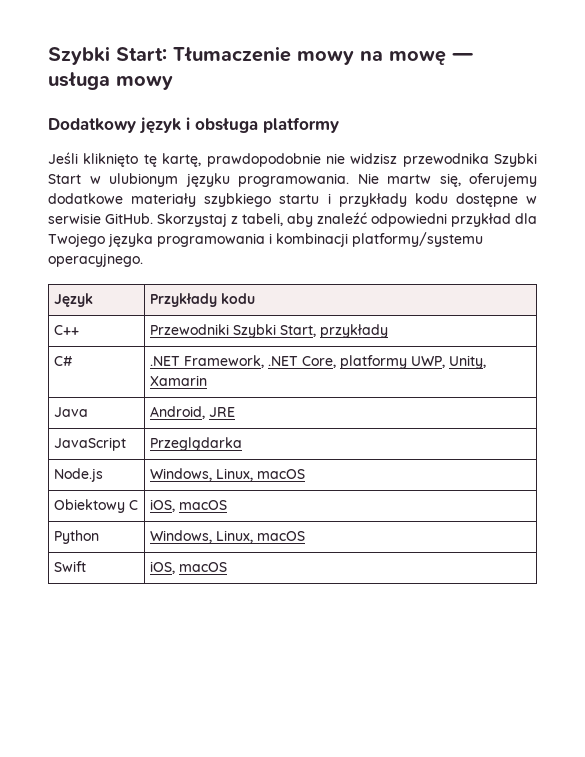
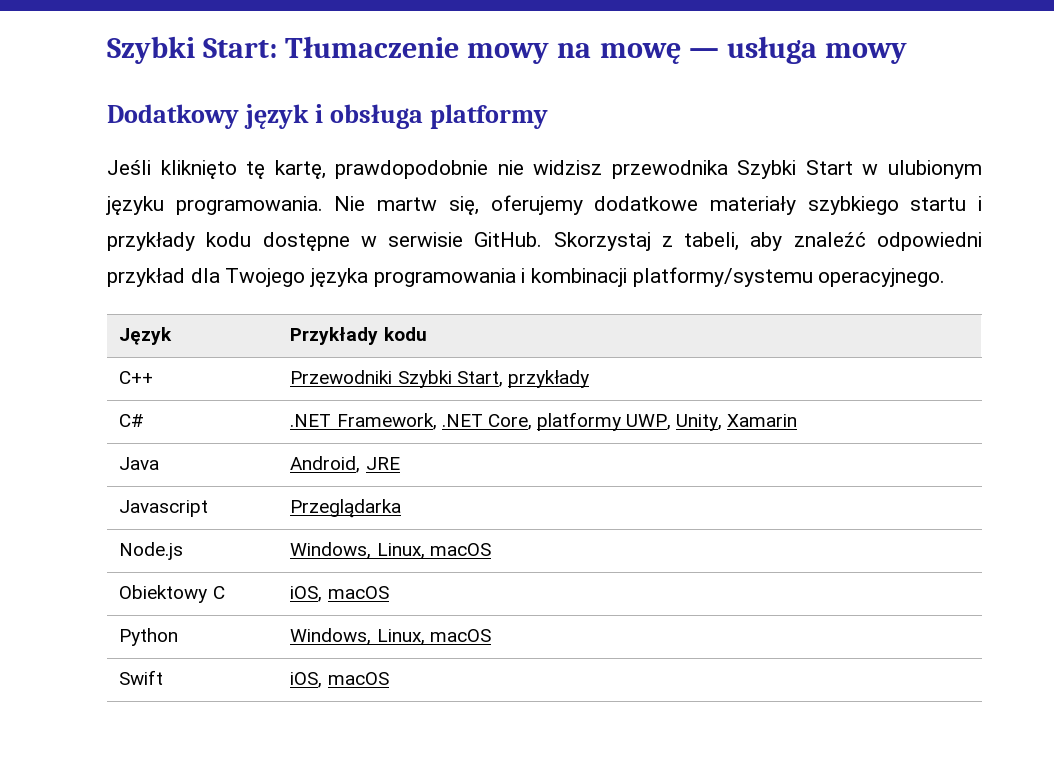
- JavaScript | Przeglądarka
+ Javascript | Przeglądarka

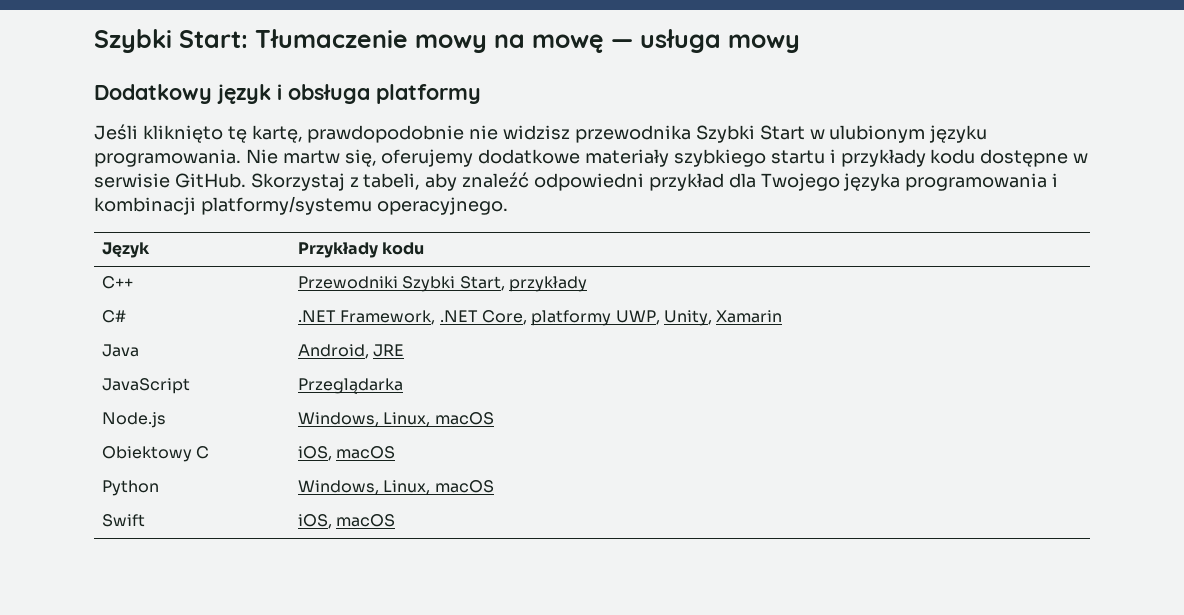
- Javascript | Przeglądarka
+ JavaScript | Przeglądarka

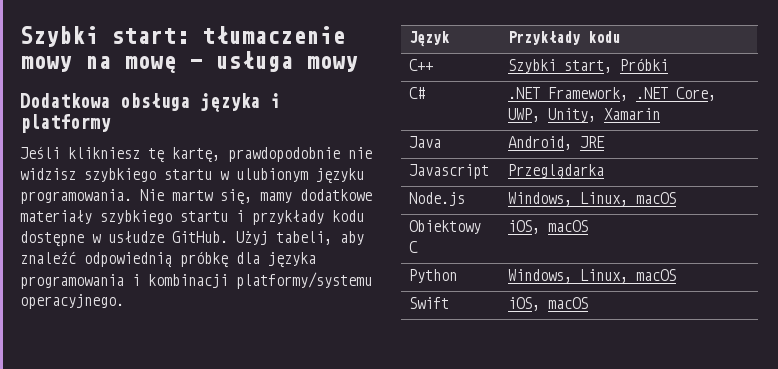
- Szybki Start: Tłumaczenie mowy na mowę — usługa mowy
+ Szybki start: tłumaczenie mowy na mowę — usługa mowy
- Dodatkowy język i obsługa platformy
+ Dodatkowa obsługa języka i platformy
- Jeśli kliknięto tę kartę, prawdopodobnie nie widzisz przewodnika Szybki Start w ulubionym języku programowania.
+ Jeśli klikniesz tę kartę, prawdopodobnie nie widzisz szybkiego startu w ulubionym języku programowania.
- Nie martw się, oferujemy dodatkowe materiały szybkiego startu i przykłady kodu dostępne w serwisie GitHub. Skorzystaj z tabeli, aby znaleźć odpowiedni przykład dla Twojego języka programowania i kombinacji platformy/systemu operacyjnego.
+ Nie martw się, mamy dodatkowe materiały szybkiego startu i przykłady kodu dostępne w usłudze GitHub. Użyj tabeli, aby znaleźć odpowiednią próbkę dla języka programowania i kombinacji platformy/systemu operacyjnego.
- C++ | Przewodniki Szybki Start, przykłady
+ C++ | Szybki start, Próbki
- C# | .NET Framework, .NET Core, platformy UWP, Unity, Xamarin
+ C# | .NET Framework, .NET Core, UWP, Unity, Xamarin
- JavaScript | Przeglądarka
+ Javascript | Przeglądarka

